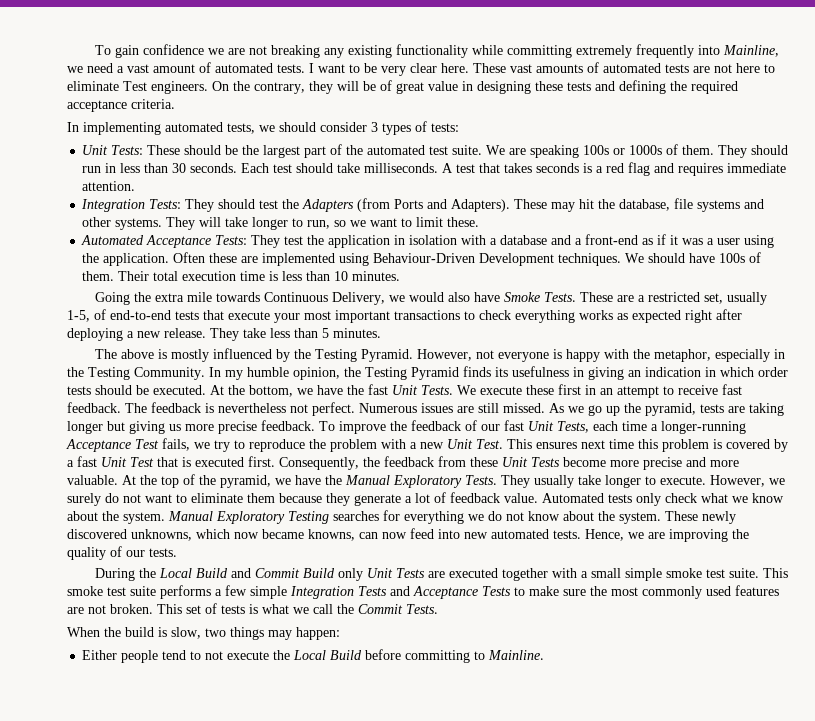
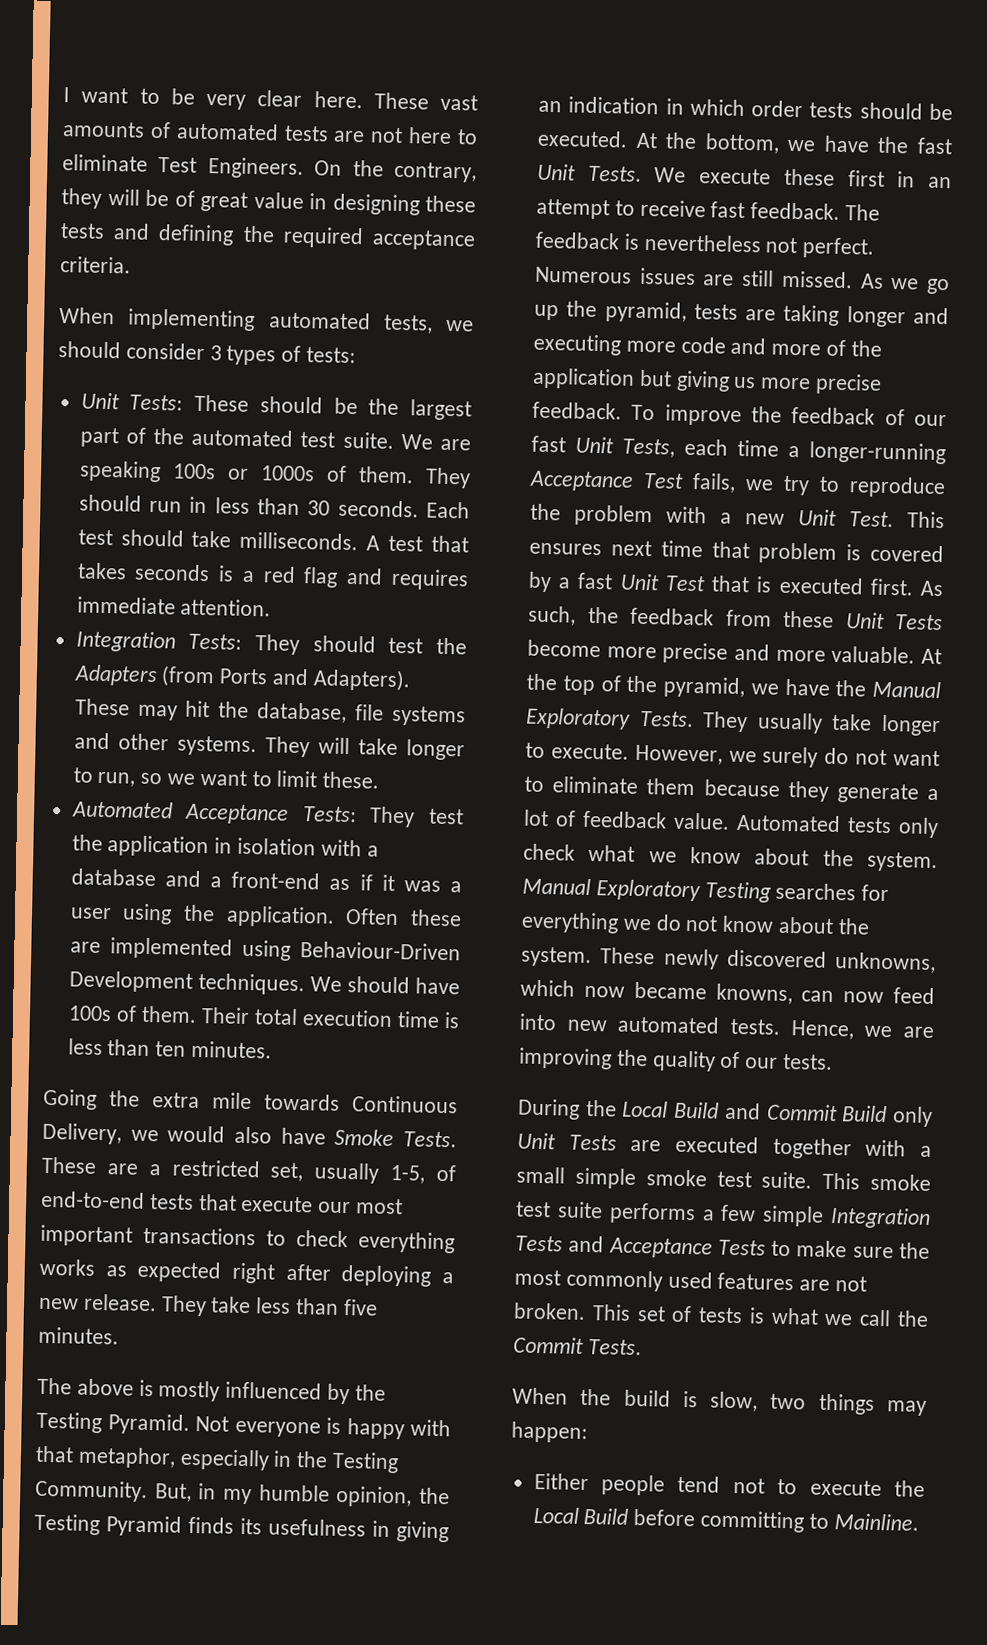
- To gain confidence we are not breaking any existing functionality while committing extremely frequently into Mainline, we need a vast amount of automated tests.
- These vast amounts of automated tests are not here to eliminate Test engineers.
+ These vast amounts of automated tests are not here to eliminate Test Engineers.
- In implementing automated tests, we should consider 3 types of tests:
+ When implementing automated tests, we should consider 3 types of tests:
- Their total execution time is less than 10 minutes.
+ Their total execution time is less than ten minutes.
- These are a restricted set, usually 1-5, of end-to-end tests that execute your most important transactions to check everything works as expected right after deploying a new release.
+ These are a restricted set, usually 1-5, of end-to-end tests that execute our most important transactions to check everything works as expected right after deploying a new release.
- They take less than 5 minutes.
+ They take less than five minutes.
- However, not everyone is happy with the metaphor, especially in the Testing Community.
+ Not everyone is happy with that metaphor, especially in the Testing Community.
- In my humble opinion, the Testing Pyramid finds its usefulness in giving an indication in which order tests should be executed.
+ But, in my humble opinion, the Testing Pyramid finds its usefulness in giving an indication in which order tests should be executed.
- As we go up the pyramid, tests are taking longer but giving us more precise feedback.
+ As we go up the pyramid, tests are taking longer and executing more code and more of the application but giving us more precise feedback.
- This ensures next time this problem is covered by a fast Unit Test that is executed first.
+ This ensures next time that problem is covered by a fast Unit Test that is executed first.
- Consequently, the feedback from these Unit Tests become more precise and more valuable.
+ As such, the feedback from these Unit Tests become more precise and more valuable.
- Either people tend to not execute the Local Build before committing to Mainline.
+ Either people tend not to execute the Local Build before committing to Mainline.

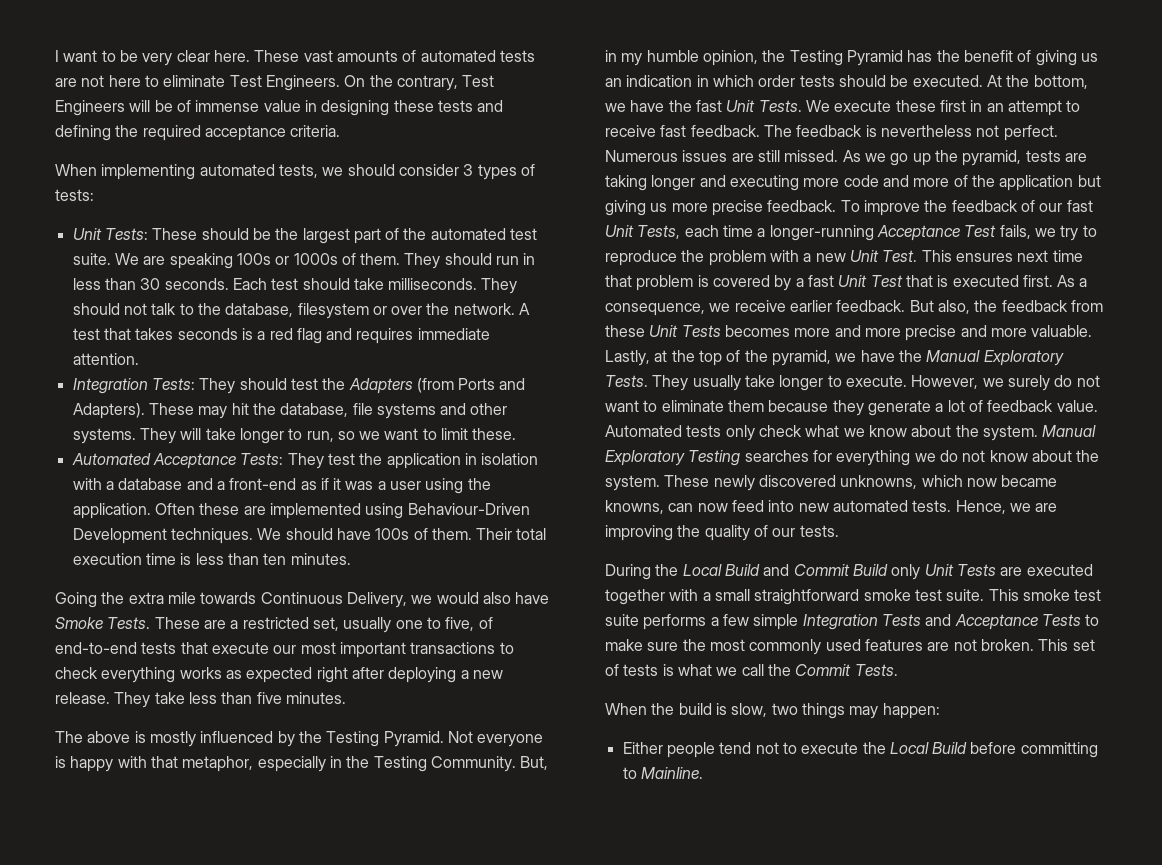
- On the contrary, they will be of great value in designing these tests and defining the required acceptance criteria.
+ On the contrary, Test Engineers will be of immense value in designing these tests and defining the required acceptance criteria.
+ They should not talk to the database, filesystem or over the network.
- These are a restricted set, usually 1-5, of end-to-end tests that execute our most important transactions to check everything works as expected right after deploying a new release.
+ These are a restricted set, usually one to five, of end-to-end tests that execute our most important transactions to check everything works as expected right after deploying a new release.
- But, in my humble opinion, the Testing Pyramid finds its usefulness in giving an indication in which order tests should be executed.
+ But, in my humble opinion, the Testing Pyramid has the benefit of giving us an indication in which order tests should be executed.
- As such, the feedback from these Unit Tests become more precise and more valuable.
+ As a consequence, we receive earlier feedback. But also, the feedback from these Unit Tests becomes more and more precise and more valuable.
- At the top of the pyramid, we have the Manual Exploratory Tests.
+ Lastly, at the top of the pyramid, we have the Manual Exploratory Tests.
- During the Local Build and Commit Build only Unit Tests are executed together with a small simple smoke test suite.
+ During the Local Build and Commit Build only Unit Tests are executed together with a small straightforward smoke test suite.

